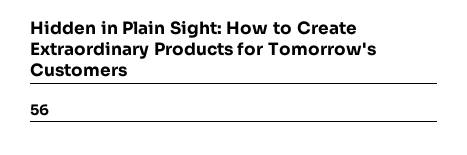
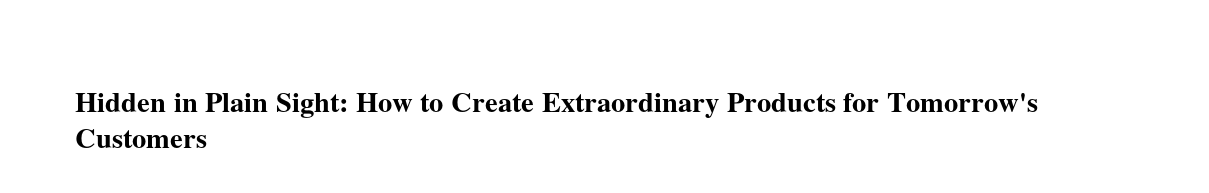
- 56

